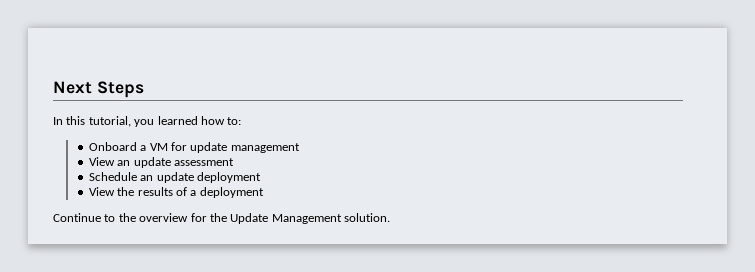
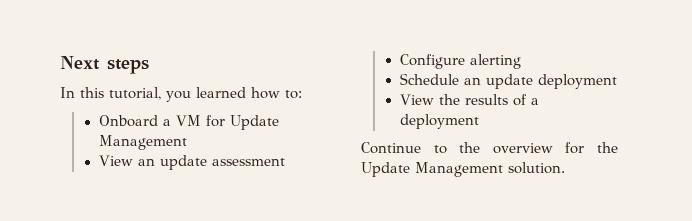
- Next Steps
+ Next steps
- Onboard a VM for update management
+ Onboard a VM for Update Management
+ Configure alerting

